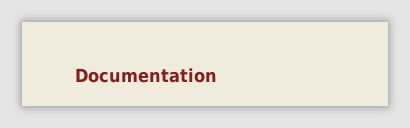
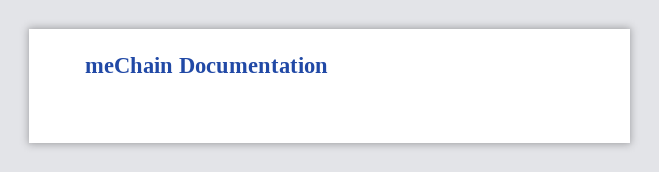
- Documentation
+ meChain Documentation

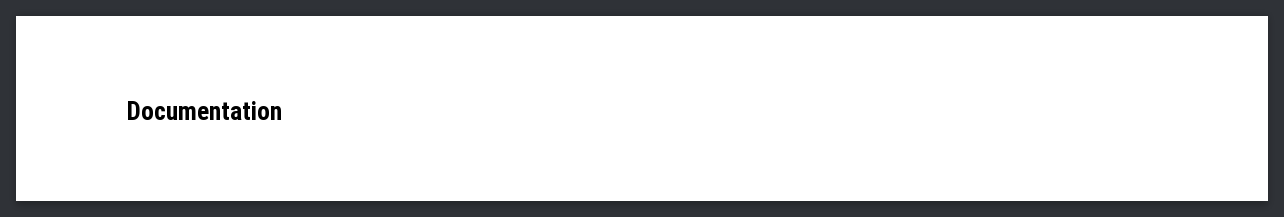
- meChain Documentation
+ Documentation

